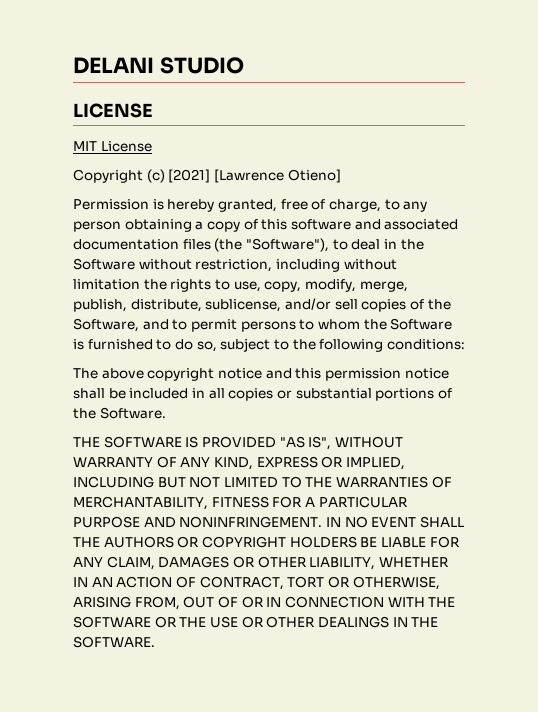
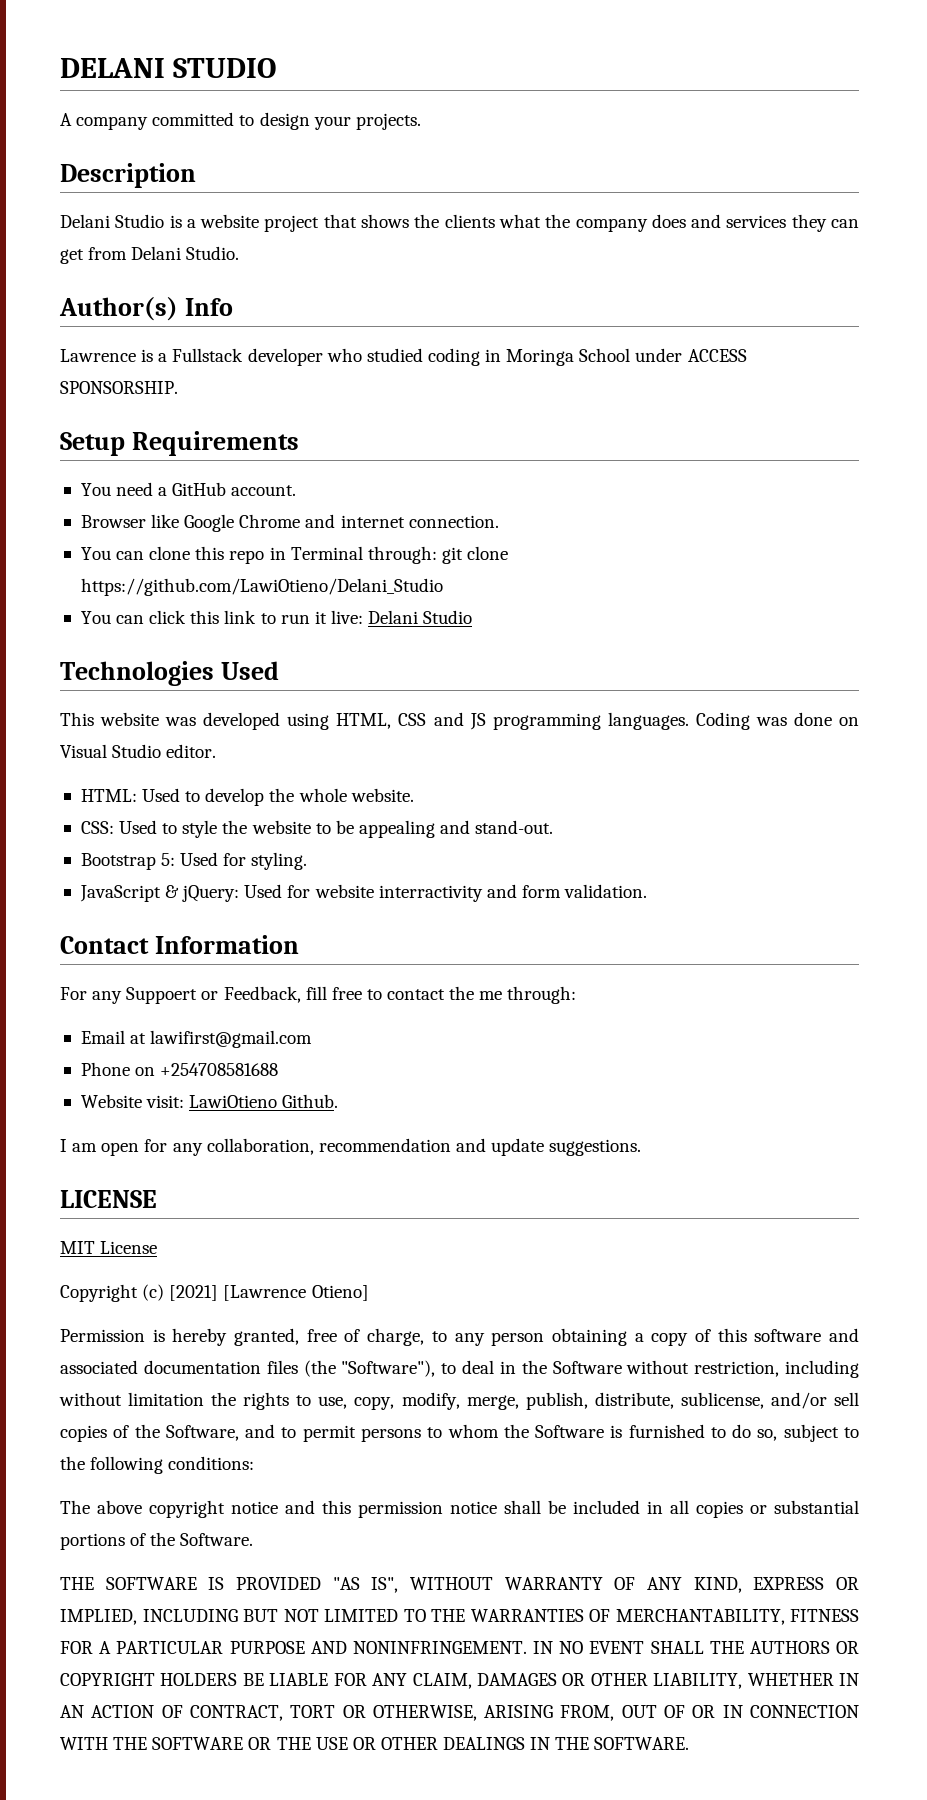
+ A company committed to design your projects.
+ Description
+ Delani Studio is a website project that shows the clients what the company does and services they can get from Delani Studio.
+ Author(s) Info
+ Lawrence is a Fullstack developer who studied coding in Moringa School under ACCESS SPONSORSHIP.
+ Setup Requirements
+ You need a GitHub account.
+ Browser like Google Chrome and internet connection.
+ You can clone this repo in Terminal through: git clone https://github.com/LawiOtieno/Delani_Studio
+ You can click this link to run it live: Delani Studio
+ Technologies Used
+ This website was developed using HTML, CSS and JS programming languages. Coding was done on Visual Studio editor.
+ HTML: Used to develop the whole website.
+ CSS: Used to style the website to be appealing and stand-out.
+ Bootstrap 5: Used for styling.
+ JavaScript & jQuery: Used for website interractivity and form validation.
+ Contact Information
+ For any Suppoert or Feedback, fill free to contact the me through:
+ Email at lawifirst@gmail.com
+ Phone on +254708581688
+ Website visit: LawiOtieno Github.
+ I am open for any collaboration, recommendation and update suggestions.

